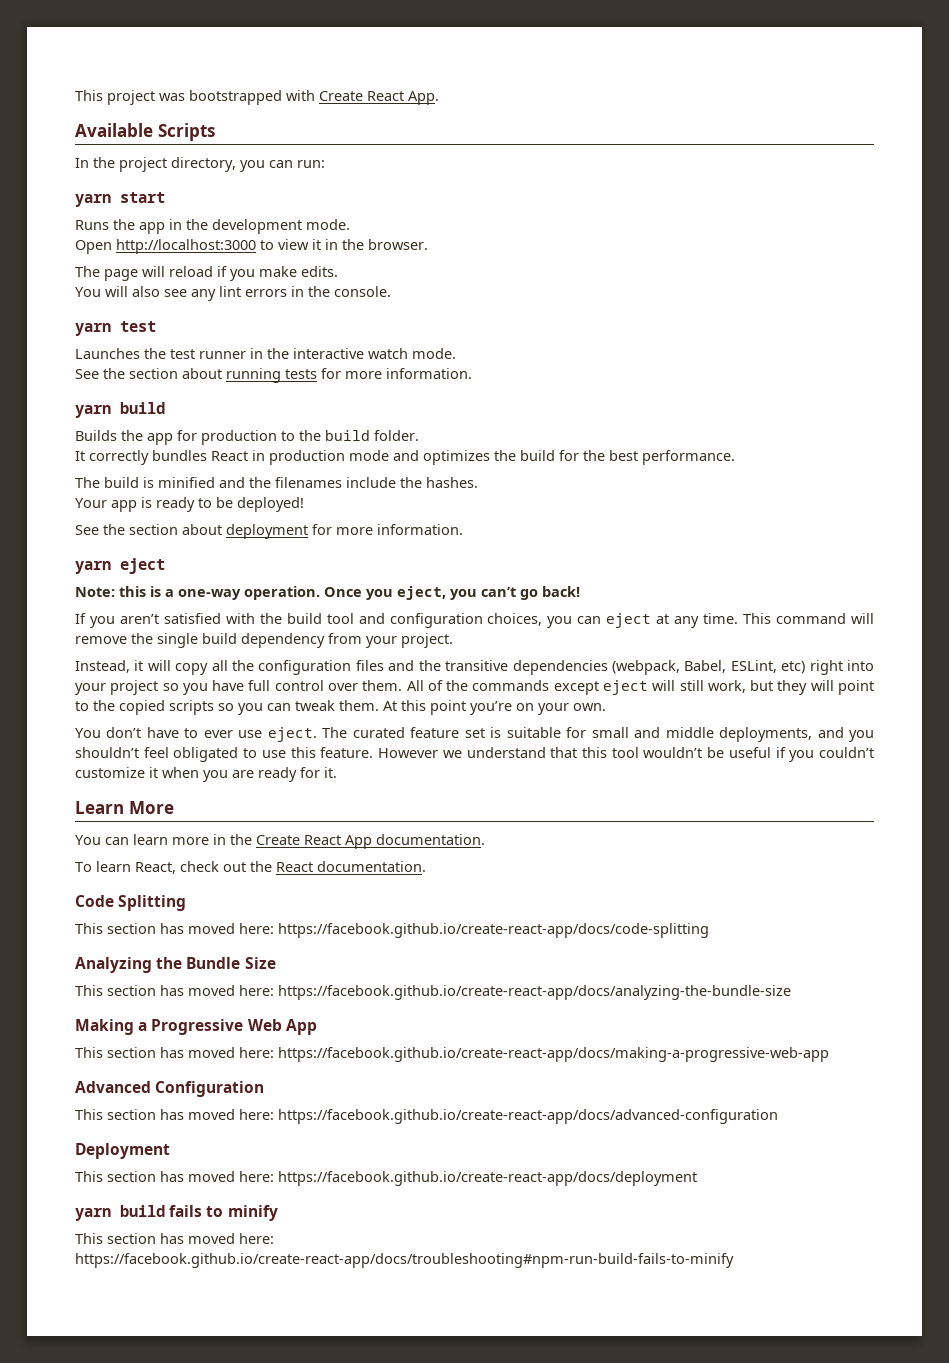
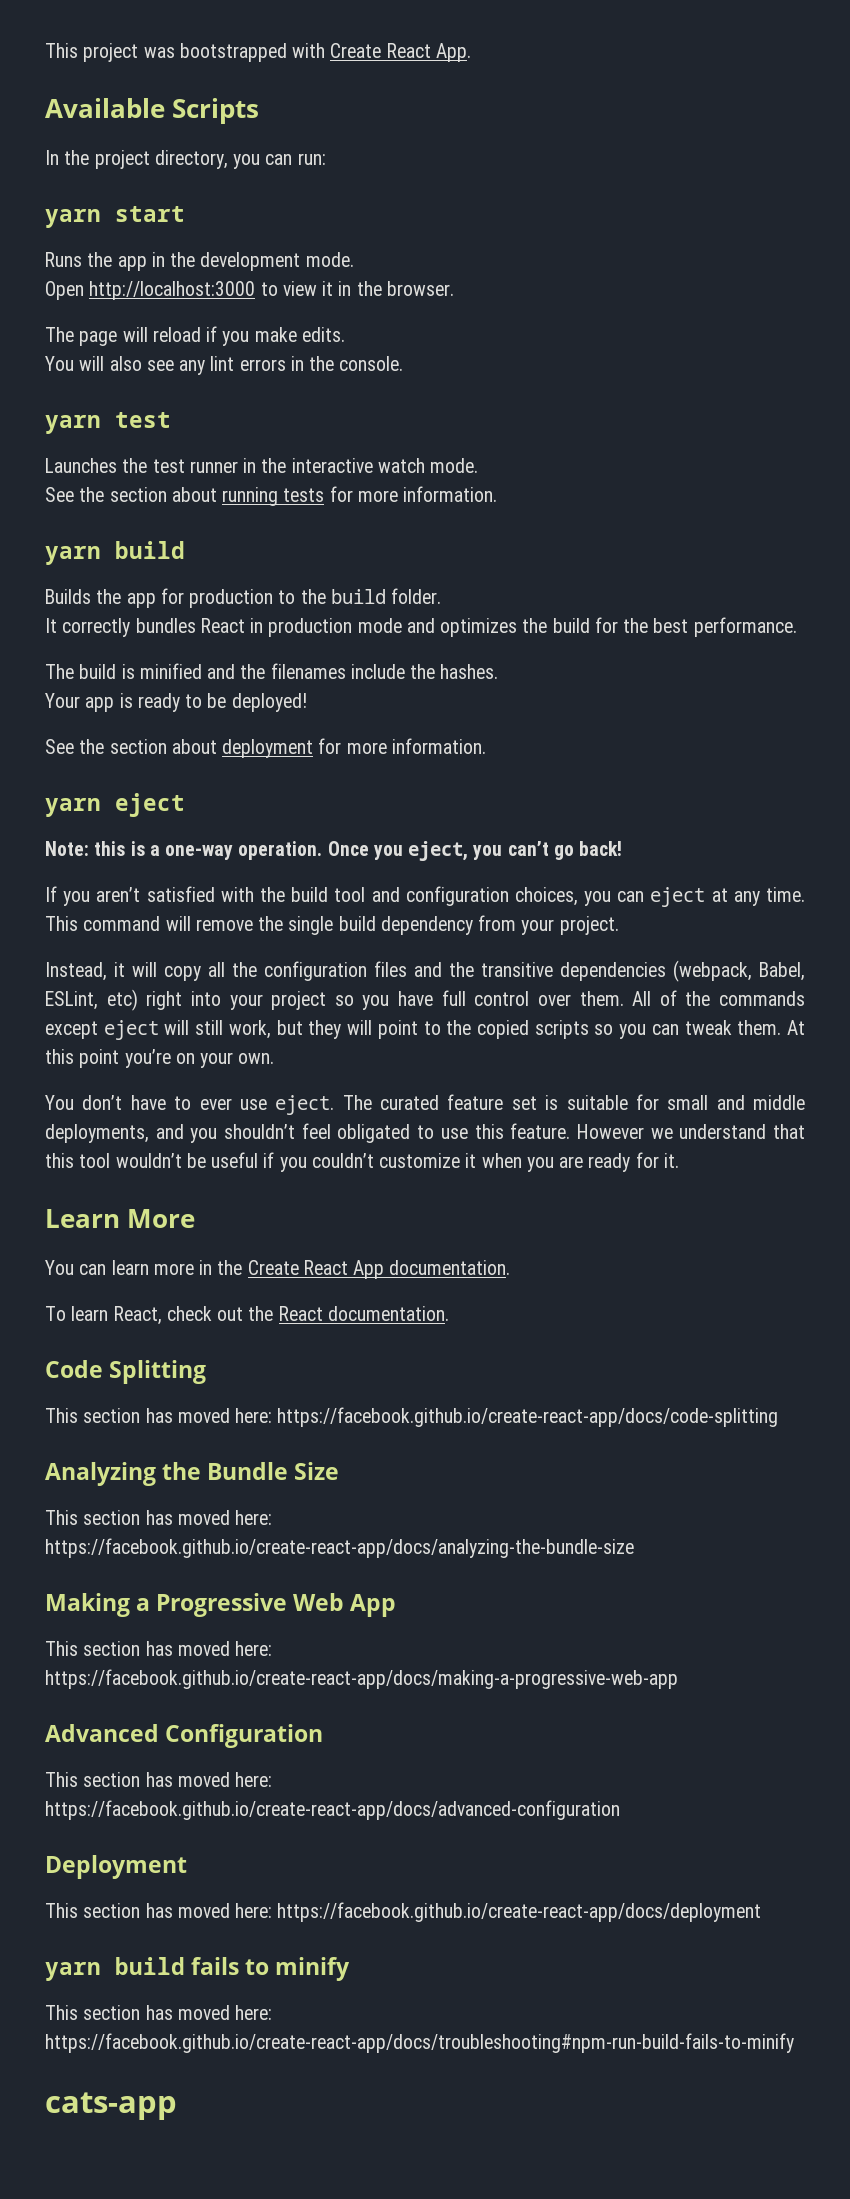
+ cats-app

